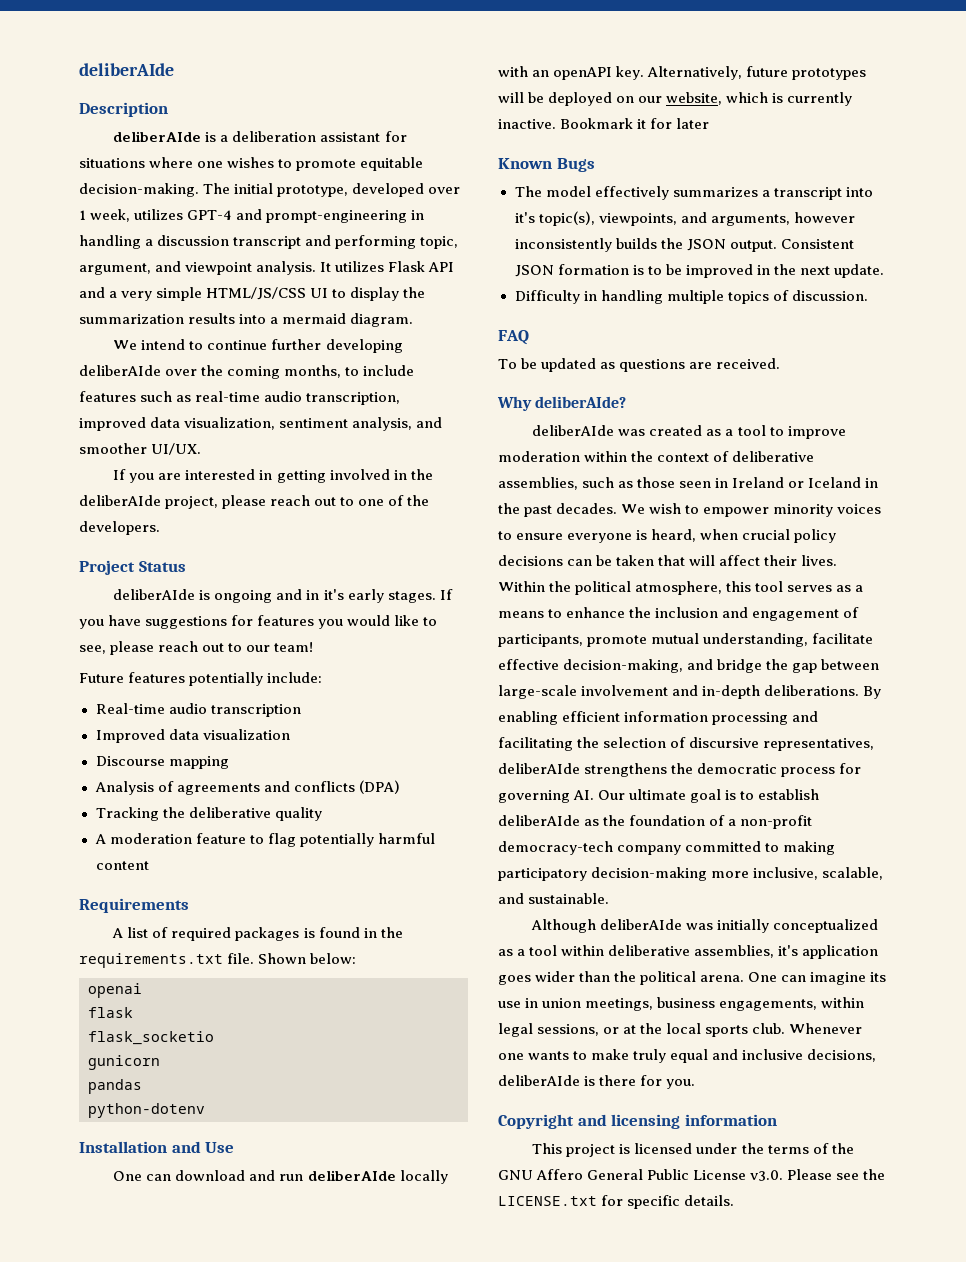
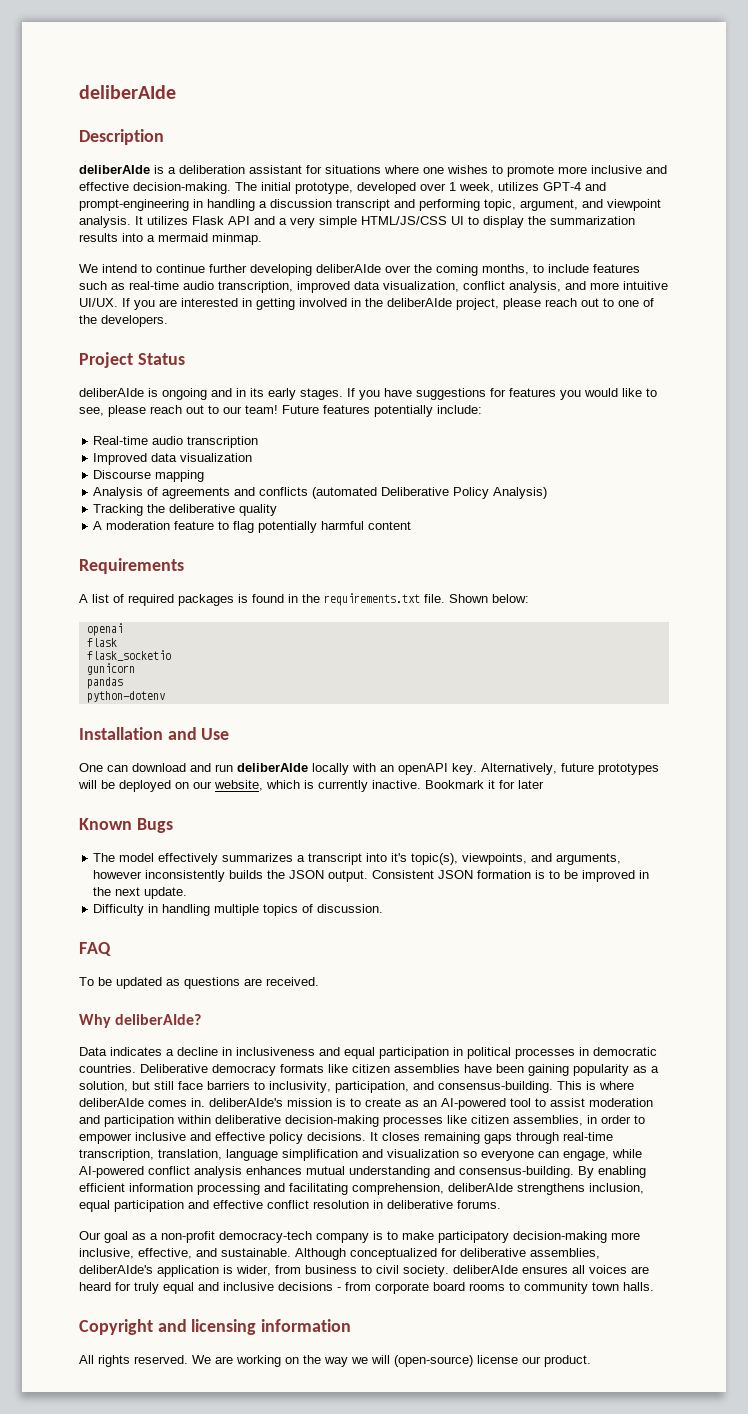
- deliberAIde is a deliberation assistant for situations where one wishes to promote equitable decision-making.
+ deliberAIde is a deliberation assistant for situations where one wishes to promote more inclusive and effective decision-making.
- It utilizes Flask API and a very simple HTML/JS/CSS UI to display the summarization results into a mermaid diagram.
+ It utilizes Flask API and a very simple HTML/JS/CSS UI to display the summarization results into a mermaid minmap.
- We intend to continue further developing deliberAIde over the coming months, to include features such as real-time audio transcription, improved data visualization, sentiment analysis, and smoother UI/UX.
- If you are interested in getting involved in the deliberAIde project, please reach out to one of the developers.
+ We intend to continue further developing deliberAIde over the coming months, to include features such as real-time audio transcription, improved data visualization, conflict analysis, and more intuitive UI/UX. If you are interested in getting involved in the deliberAIde project, please reach out to one of the developers.
- deliberAIde is ongoing and in it's early stages.
+ deliberAIde is ongoing and in its early stages.
- If you have suggestions for features you would like to see, please reach out to our team!
- Future features potentially include:
+ If you have suggestions for features you would like to see, please reach out to our team! Future features potentially include:
- Analysis of agreements and conflicts (DPA)
+ Analysis of agreements and conflicts (automated Deliberative Policy Analysis)
- deliberAIde was created as a tool to improve moderation within the context of deliberative assemblies, such as those seen in Ireland or Iceland in the past decades. We wish to empower minority voices to ensure everyone is heard, when crucial policy decisions can be taken that will affect their lives. Within the political atmosphere, this tool serves as a means to enhance the inclusion and engagement of participants, promote mutual understanding, facilitate effective decision-making, and bridge the gap between large-scale involvement and in-depth deliberations.
+ Data indicates a decline in inclusiveness and equal participation in political processes in democratic countries. Deliberative democracy formats like citizen assemblies have been gaining popularity as a solution, but still face barriers to inclusivity, participation, and consensus-building. This is where deliberAIde comes in. deliberAIde's mission is to create as an AI-powered tool to assist moderation and participation within deliberative decision-making processes like citizen assemblies, in order to empower inclusive and effective policy decisions. It closes remaining gaps through real-time transcription, translation, language simplification and visualization so everyone can engage, while AI-powered conflict analysis enhances mutual understanding and consensus-building.
- By enabling efficient information processing and facilitating the selection of discursive representatives, deliberAIde strengthens the democratic process for governing AI. Our ultimate goal is to establish deliberAIde as the foundation of a non-profit democracy-tech company committed to making participatory decision-making more inclusive, scalable, and sustainable.
- Although deliberAIde was initially conceptualized as a tool within deliberative assemblies, it's application goes wider than the political arena. One can imagine its use in union meetings, business engagements, within legal sessions, or at the local sports club. Whenever one wants to make truly equal and inclusive decisions, deliberAIde is there for you.
+ By enabling efficient information processing and facilitating comprehension, deliberAIde strengthens inclusion, equal participation and effective conflict resolution in deliberative forums.
+ Our goal as a non-profit democracy-tech company is to make participatory decision-making more inclusive, effective, and sustainable. Although conceptualized for deliberative assemblies, deliberAIde's application is wider, from business to civil society. deliberAIde ensures all voices are heard for truly equal and inclusive decisions - from corporate board rooms to community town halls.
  Copyright and licensing information
- This project is licensed under the terms of the GNU Affero General Public License v3.0. Please see the LICENSE.txt for specific details.
+ All rights reserved. We are working on the way we will (open-source) license our product.

